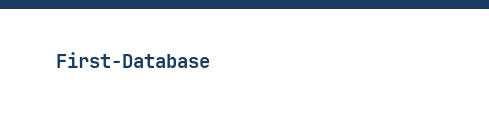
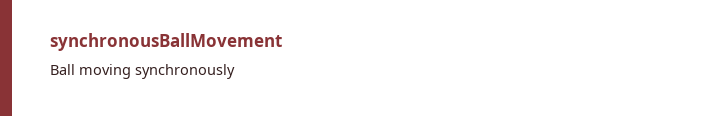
- First-Database
+ synchronousBallMovement
+ Ball moving synchronously

